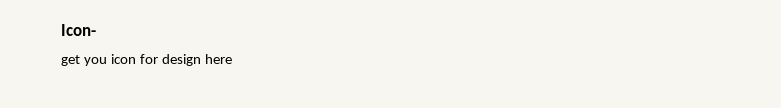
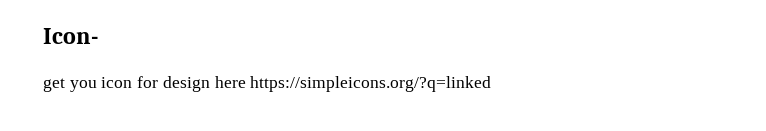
- get you icon for design here
+ get you icon for design here https://simpleicons.org/?q=linked

